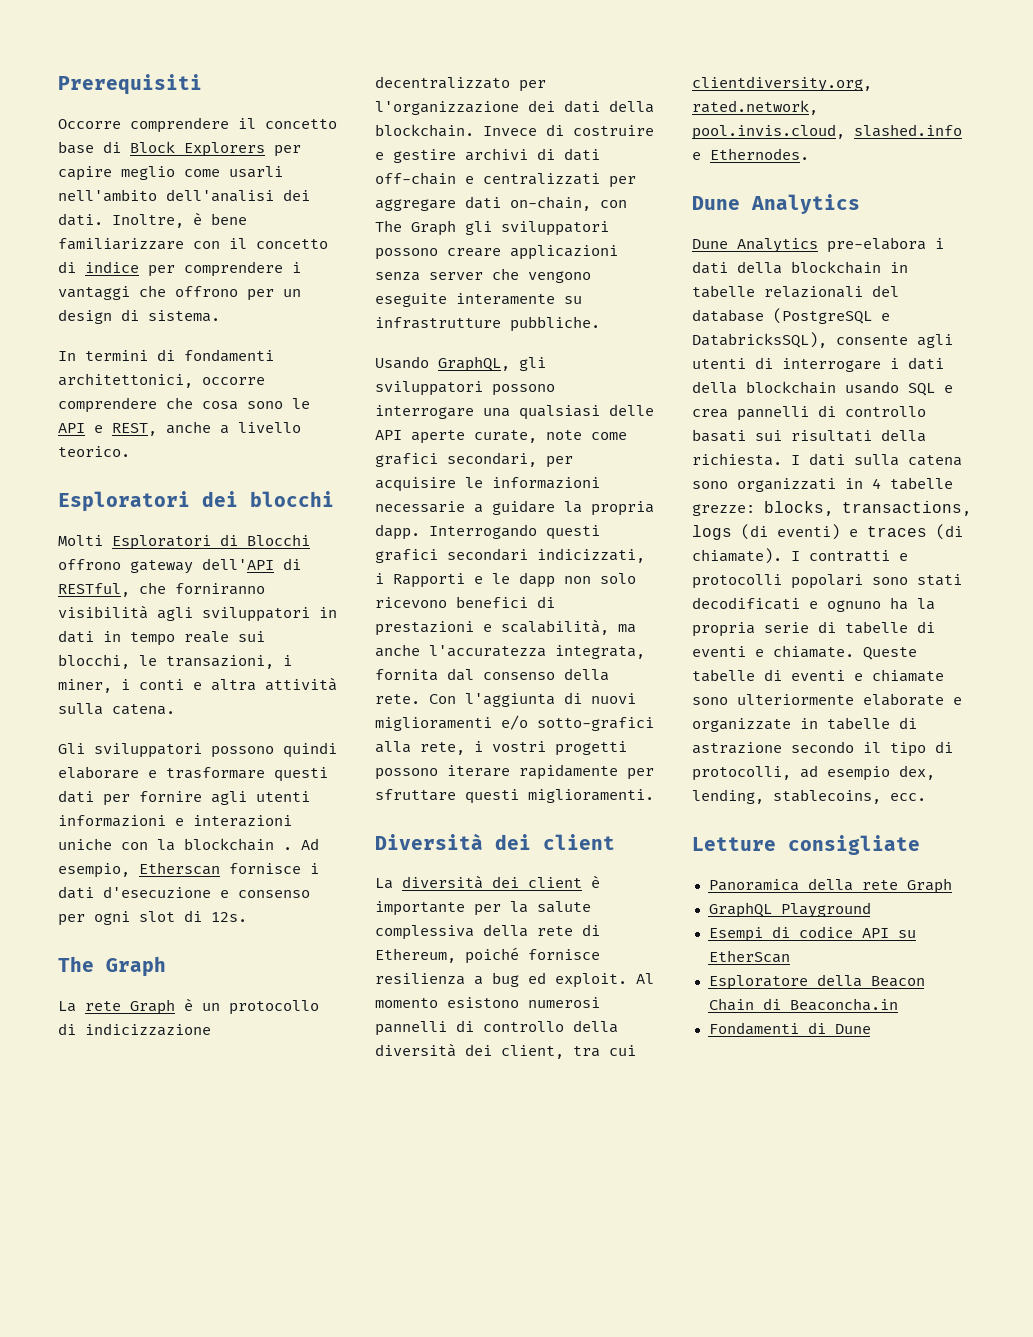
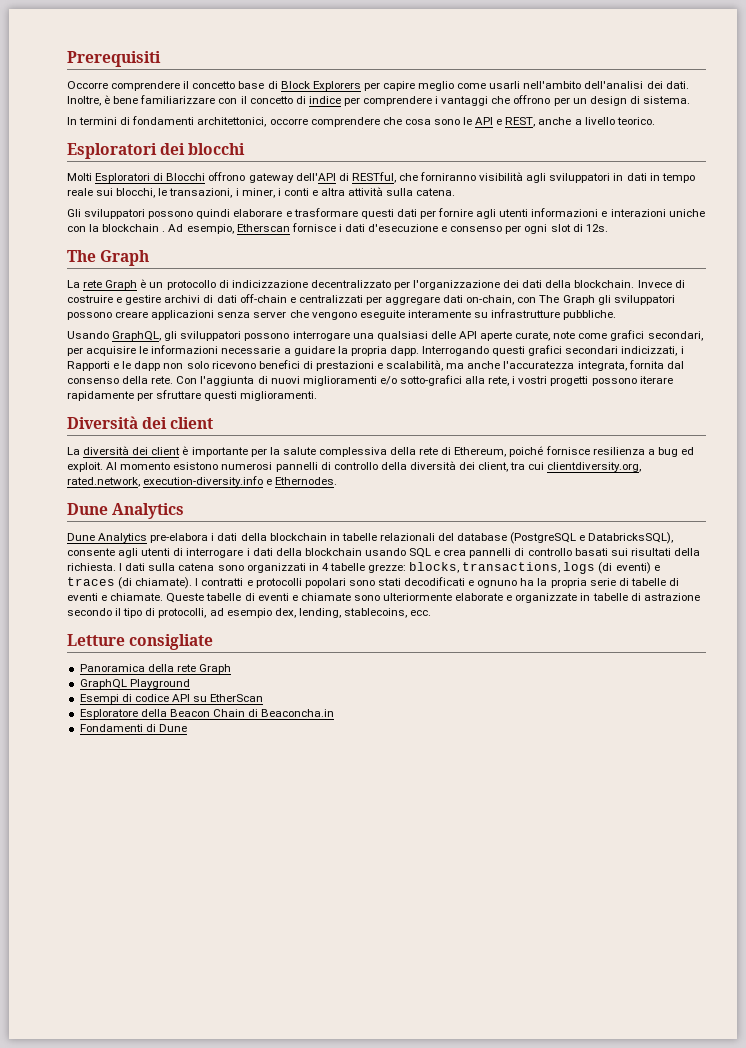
- Al momento esistono numerosi pannelli di controllo della diversità dei client, tra cui clientdiversity.org, rated.network, pool.invis.cloud, slashed.info e Ethernodes.
+ Al momento esistono numerosi pannelli di controllo della diversità dei client, tra cui clientdiversity.org, rated.network, execution-diversity.info e Ethernodes.

